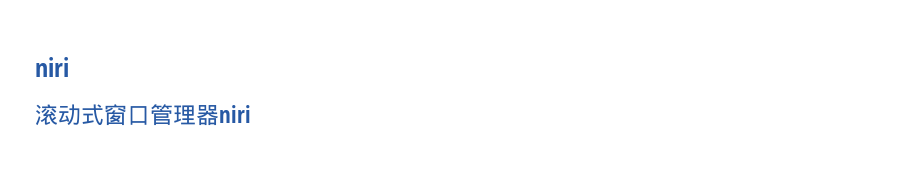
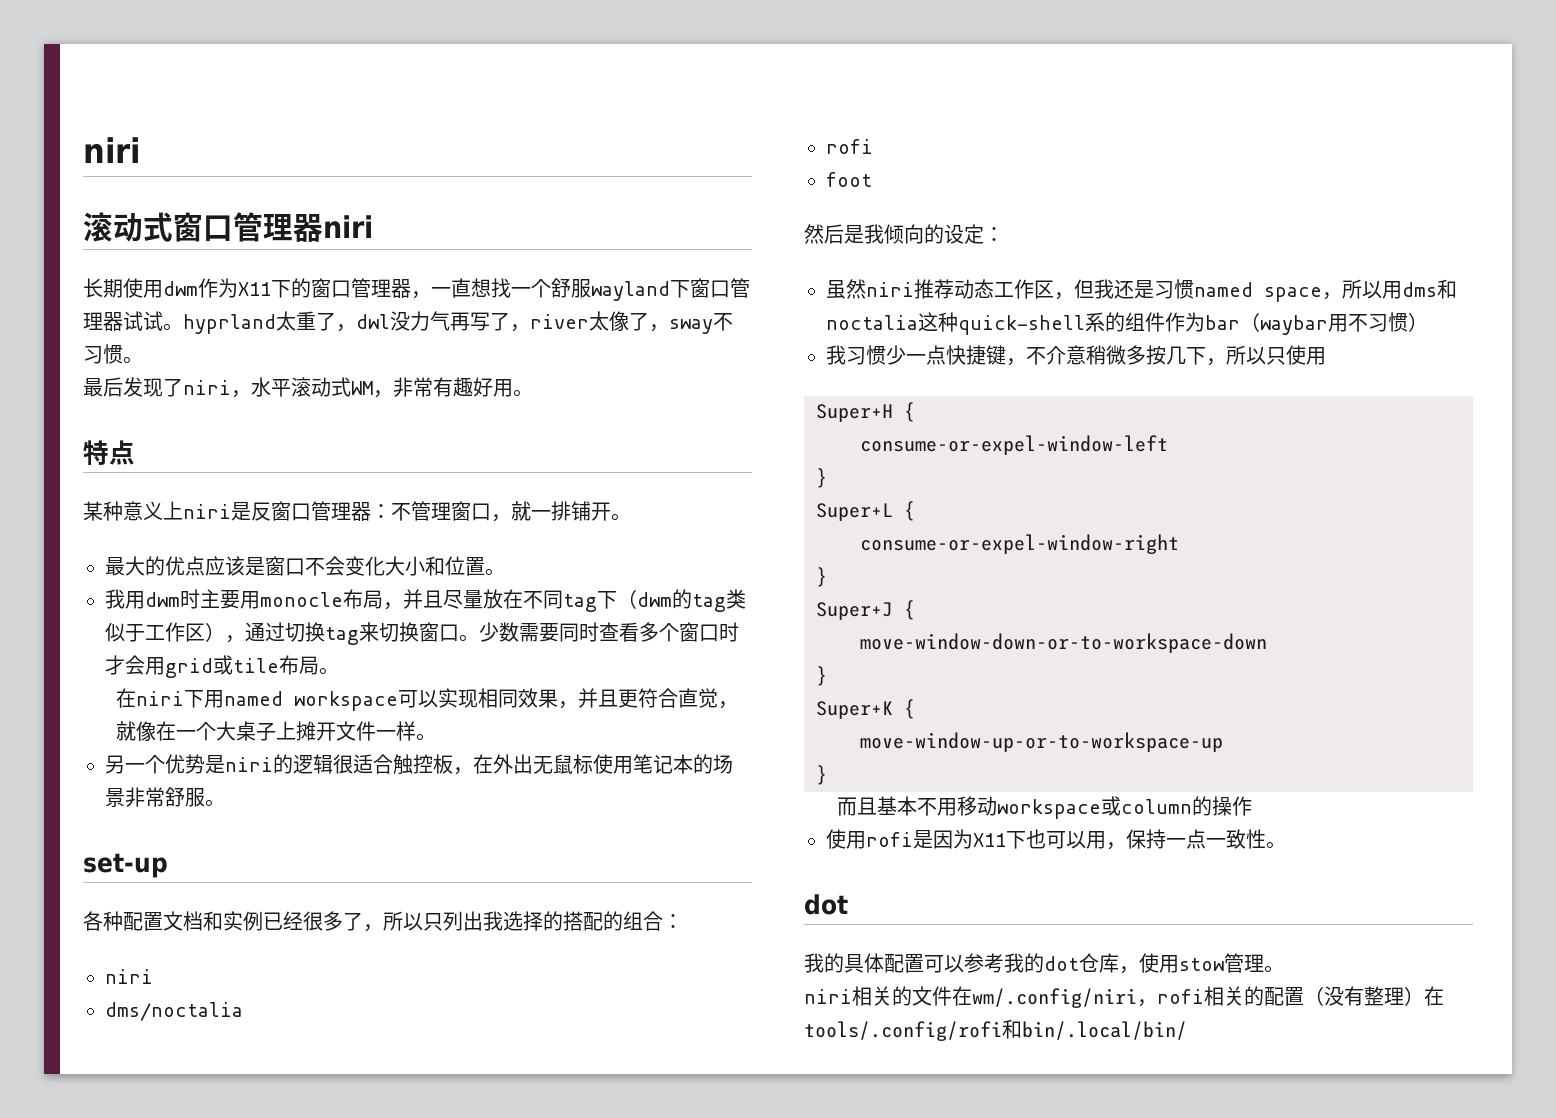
+ 长期使用dwm作为X11下的窗口管理器，一直想找一个舒服wayland下窗口管理器试试。hyprland太重了，dwl没力气再写了，river太像了，sway不习惯。
+ 最后发现了niri，水平滚动式WM，非常有趣好用。
+ 特点
+ 某种意义上niri是反窗口管理器：不管理窗口，就一排铺开。
+ 最大的优点应该是窗口不会变化大小和位置。
+ 我用dwm时主要用monocle布局，并且尽量放在不同tag下（dwm的tag类似于工作区），通过切换tag来切换窗口。少数需要同时查看多个窗口时才会用grid或tile布局。
+ 在niri下用named workspace可以实现相同效果，并且更符合直觉，就像在一个大桌子上摊开文件一样。
+ 另一个优势是niri的逻辑很适合触控板，在外出无鼠标使用笔记本的场景非常舒服。
+ set-up
+ 各种配置文档和实例已经很多了，所以只列出我选择的搭配的组合：
+ niri
+ dms/noctalia
+ rofi
+ foot
+ 然后是我倾向的设定：
+ 虽然niri推荐动态工作区，但我还是习惯named space，所以用dms和noctalia这种quick-shell系的组件作为bar（waybar用不习惯）
+ 我习惯少一点快捷键，不介意稍微多按几下，所以只使用
+ Super+H {
+ consume-or-expel-window-left
+ }
+ Super+L {
+ consume-or-expel-window-right
+ }
+ Super+J {
+ move-window-down-or-to-workspace-down
+ }
+ Super+K {
+ move-window-up-or-to-workspace-up
+ }
+ 而且基本不用移动workspace或column的操作
+ 使用rofi是因为X11下也可以用，保持一点一致性。
+ dot
+ 我的具体配置可以参考我的dot仓库，使用stow管理。
+ niri相关的文件在wm/.config/niri，rofi相关的配置（没有整理）在tools/.config/rofi和bin/.local/bin/

